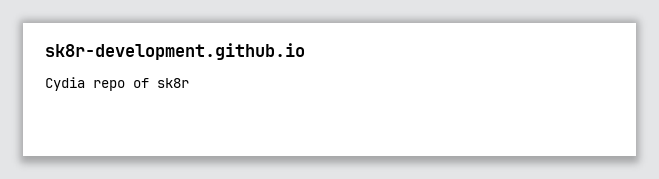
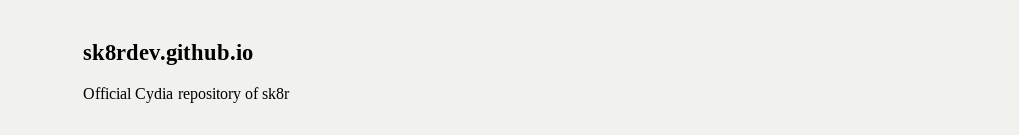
- sk8r-development.github.io
- Cydia repo of sk8r
+ sk8rdev.github.io
+ Official Cydia repository of sk8r

